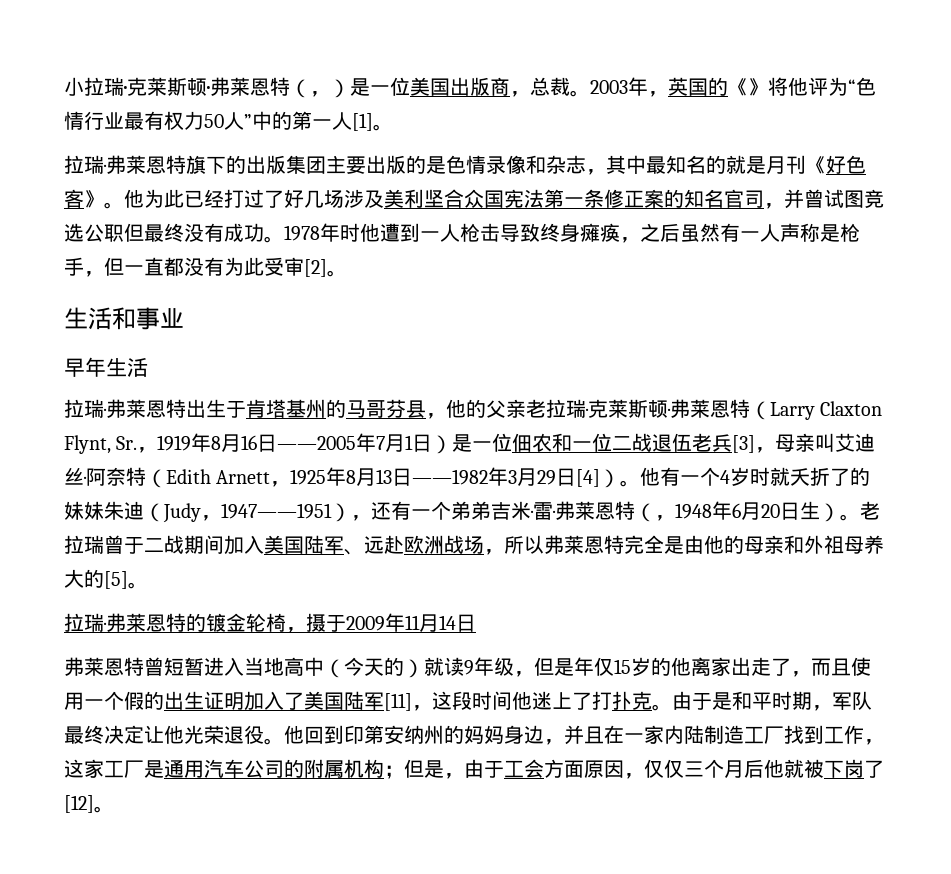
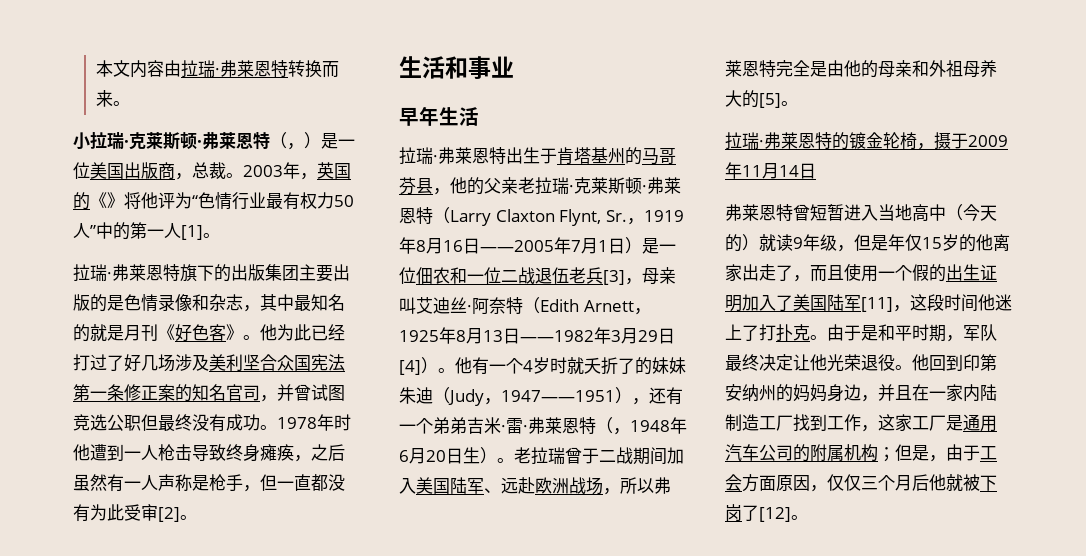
+ 本文内容由拉瑞·弗莱恩特转换而来。

